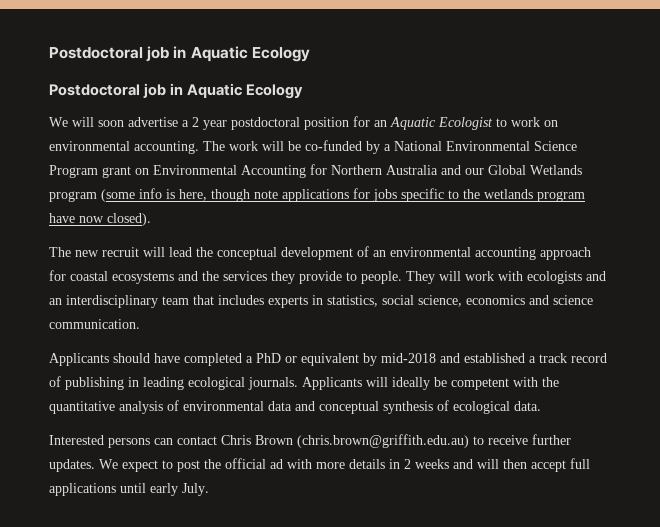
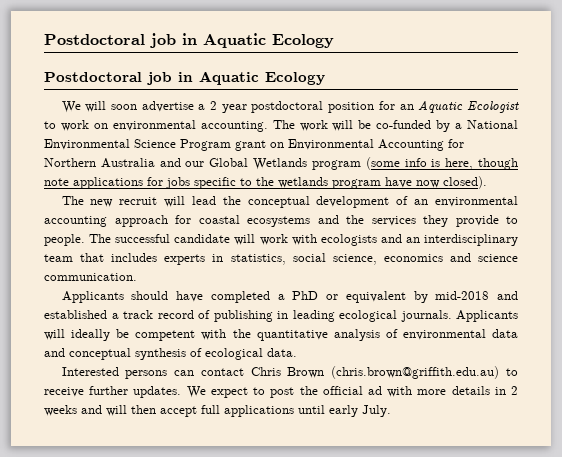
- They will work with ecologists and an interdisciplinary team that includes experts in statistics, social science, economics and science communication.
+ The successful candidate will work with ecologists and an interdisciplinary team that includes experts in statistics, social science, economics and science communication.

